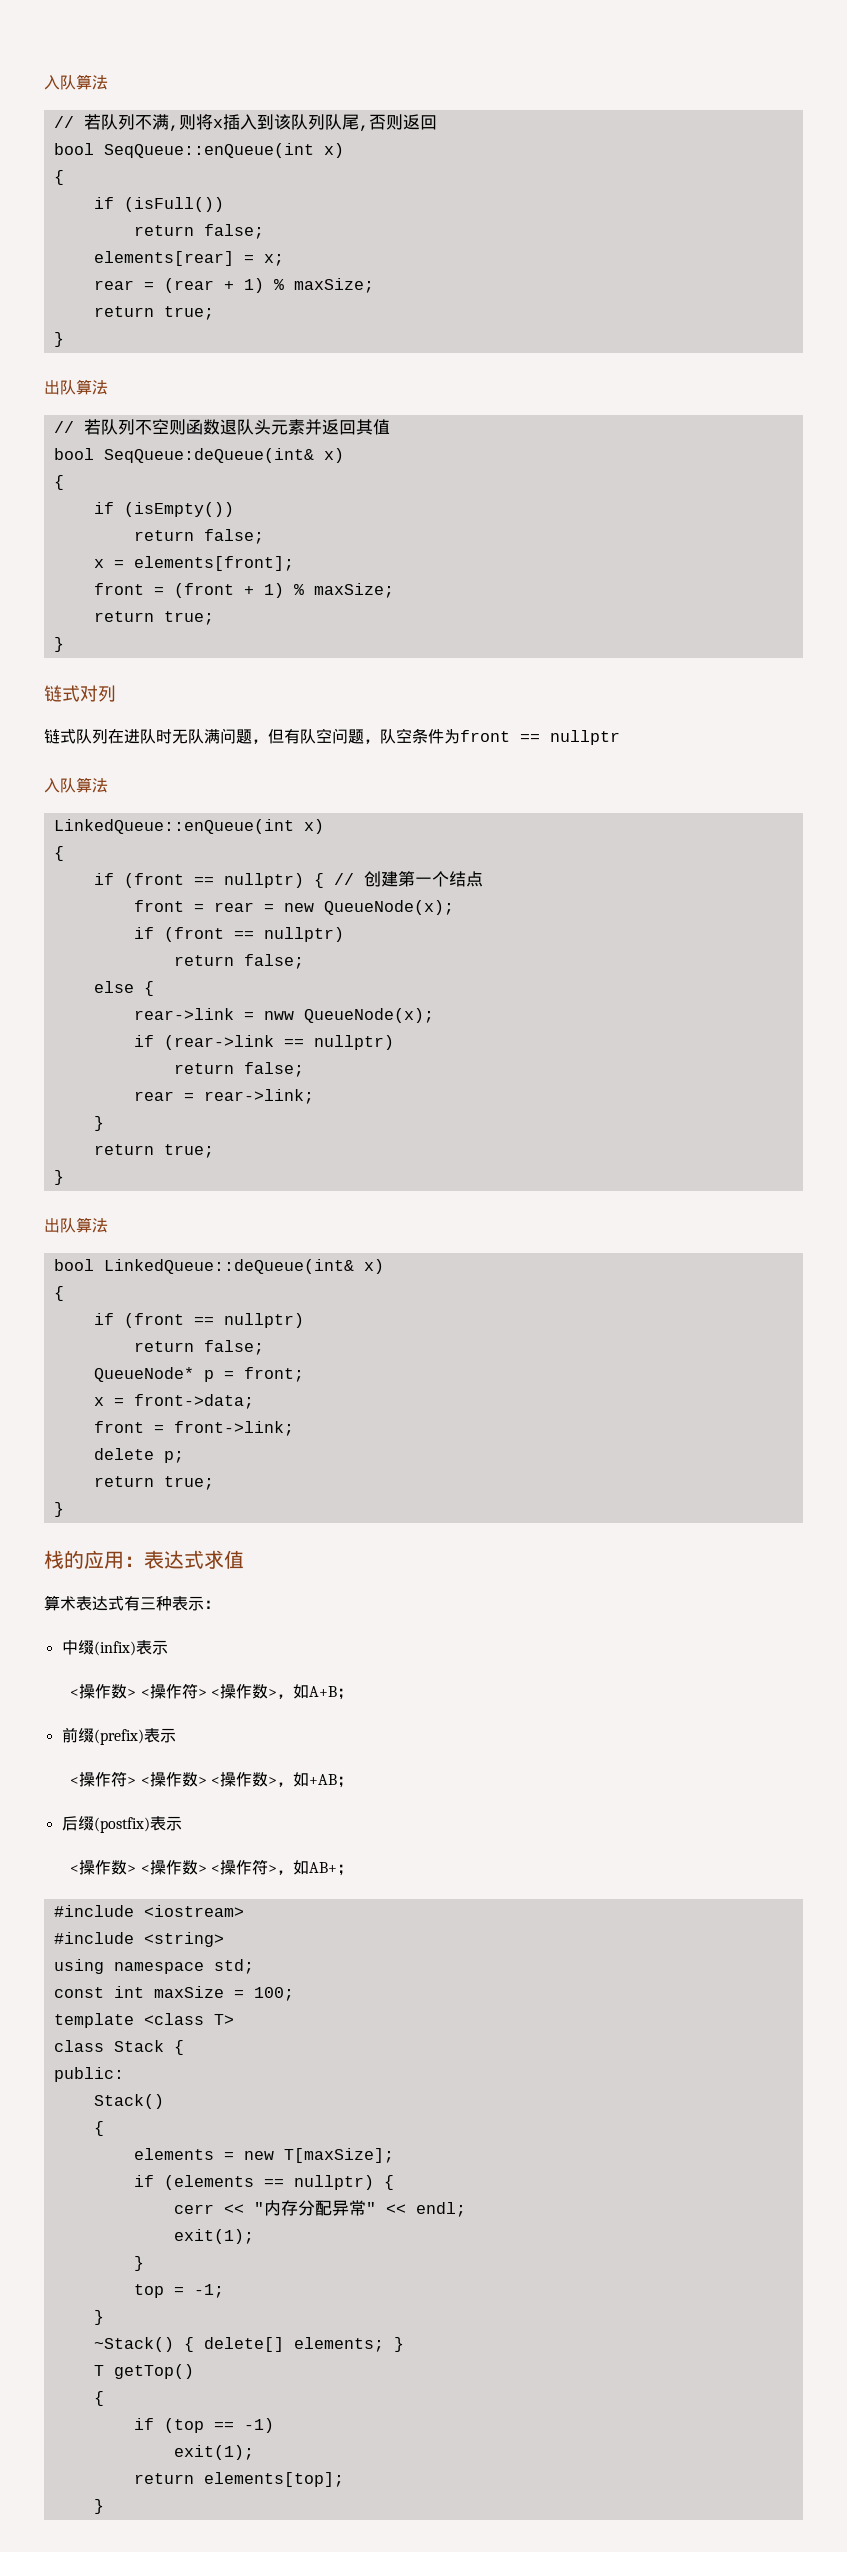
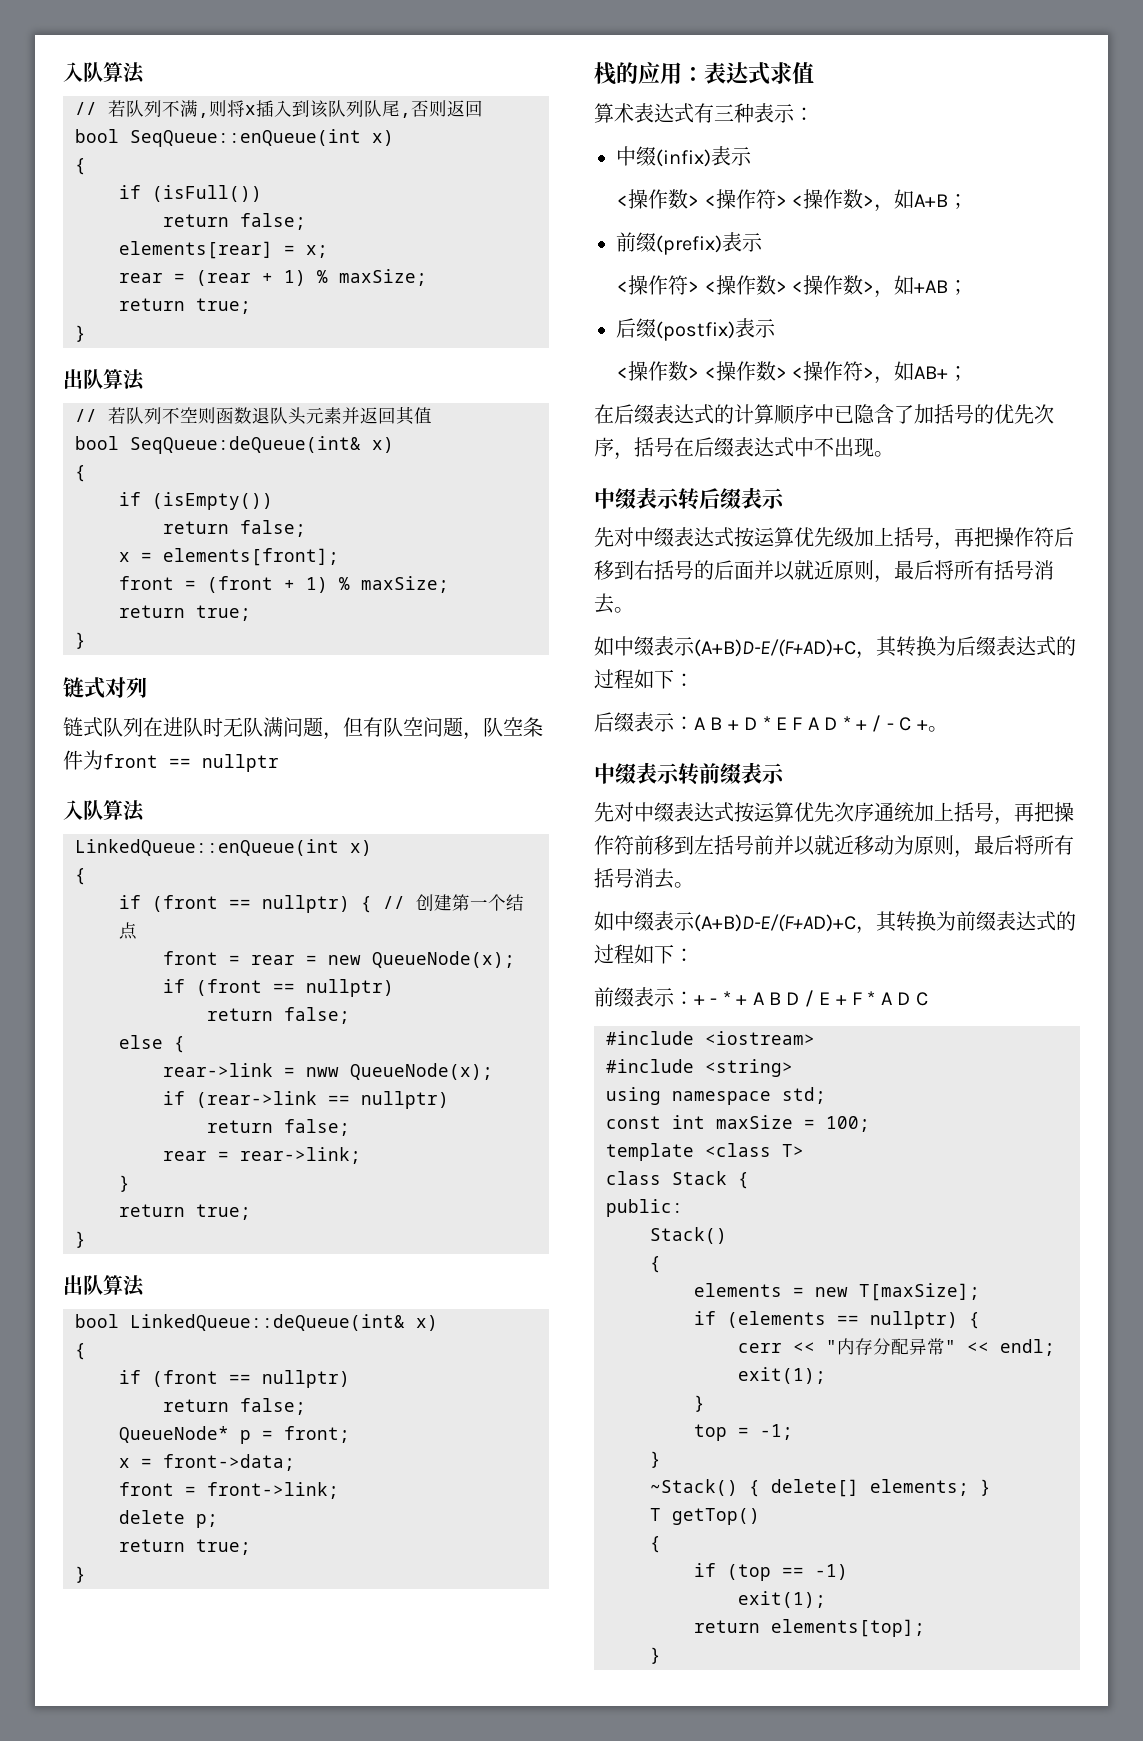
+ 在后缀表达式的计算顺序中已隐含了加括号的优先次序，括号在后缀表达式中不出现。
+ 中缀表示转后缀表示
+ 先对中缀表达式按运算优先级加上括号，再把操作符后移到右括号的后面并以就近原则，最后将所有括号消去。
+ 如中缀表示(A+B)D-E/(F+AD)+C，其转换为后缀表达式的过程如下：
+ 后缀表示：A B + D * E F A D * + / - C +。
+ 中缀表示转前缀表示
+ 先对中缀表达式按运算优先次序通统加上括号，再把操作符前移到左括号前并以就近移动为原则，最后将所有括号消去。
+ 如中缀表示(A+B)D-E/(F+AD)+C，其转换为前缀表达式的过程如下：
+ 前缀表示：+ - * + A B D / E + F * A D C

